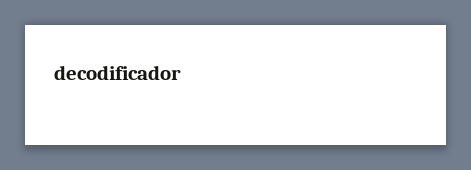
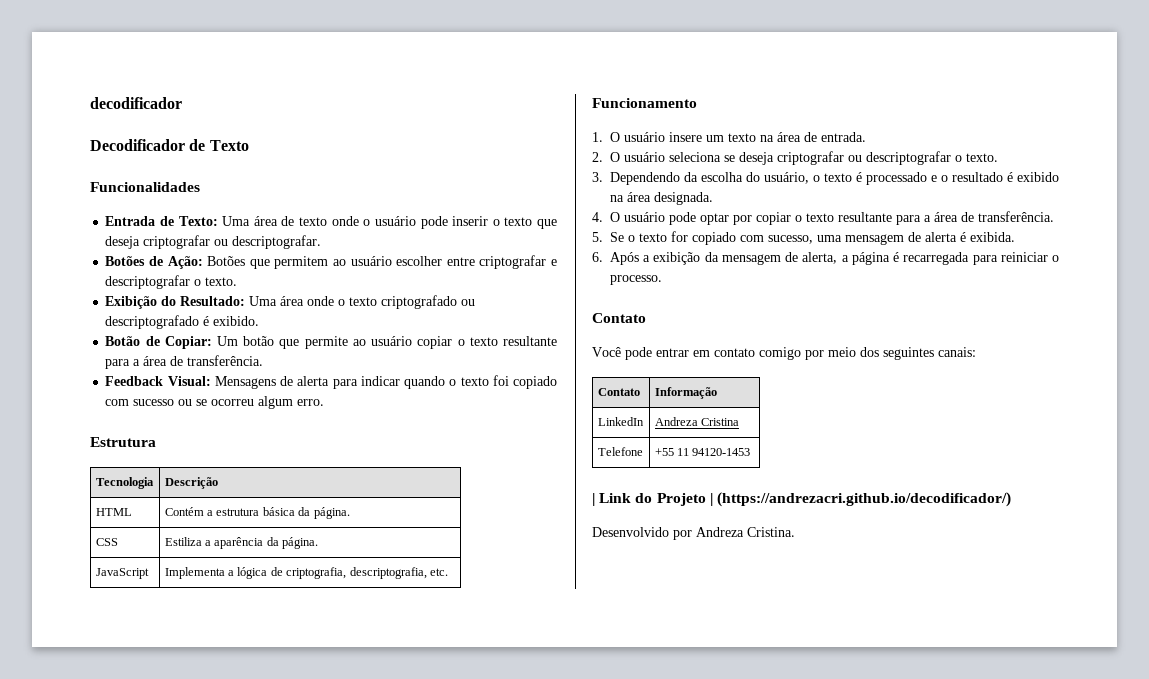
+ Decodificador de Texto
+ Funcionalidades
+ Entrada de Texto: Uma área de texto onde o usuário pode inserir o texto que deseja criptografar ou descriptografar.
+ Botões de Ação: Botões que permitem ao usuário escolher entre criptografar e descriptografar o texto.
+ Exibição do Resultado: Uma área onde o texto criptografado ou descriptografado é exibido.
+ Botão de Copiar: Um botão que permite ao usuário copiar o texto resultante para a área de transferência.
+ Feedback Visual: Mensagens de alerta para indicar quando o texto foi copiado com sucesso ou se ocorreu algum erro.
+ Estrutura
+ Tecnologia | Descrição
+ HTML | Contém a estrutura básica da página.
+ CSS | Estiliza a aparência da página.
+ JavaScript | Implementa a lógica de criptografia, descriptografia, etc.
+ Funcionamento
+ 1. O usuário insere um texto na área de entrada.
+ 2. O usuário seleciona se deseja criptografar ou descriptografar o texto.
+ 3. Dependendo da escolha do usuário, o texto é processado e o resultado é exibido na área designada.
+ 4. O usuário pode optar por copiar o texto resultante para a área de transferência.
+ 5. Se o texto for copiado com sucesso, uma mensagem de alerta é exibida.
+ 6. Após a exibição da mensagem de alerta, a página é recarregada para reiniciar o processo.
+ Contato
+ Você pode entrar em contato comigo por meio dos seguintes canais:
+ Contato | Informação
+ LinkedIn | Andreza Cristina
+ Telefone | +55 11 94120-1453
+ | Link do Projeto | (https://andrezacri.github.io/decodificador/)
+ Desenvolvido por Andreza Cristina.

